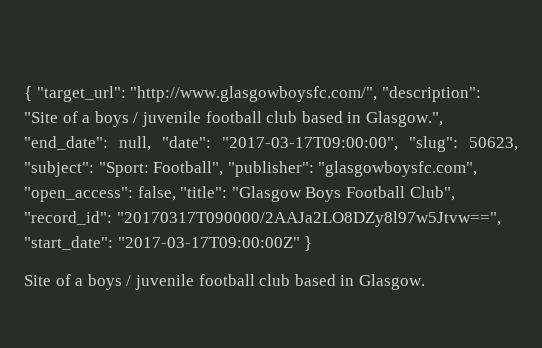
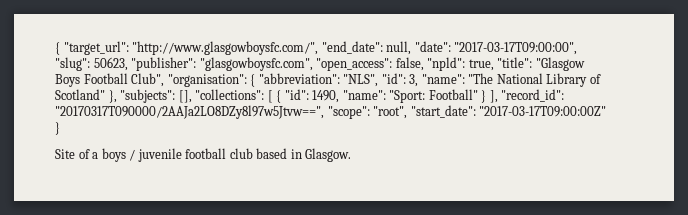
- { "target_url": "http://www.glasgowboysfc.com/", "description": "Site of a boys / juvenile football club based in Glasgow.", "end_date": null, "date": "2017-03-17T09:00:00", "slug": 50623, "subject": "Sport: Football", "publisher": "glasgowboysfc.com", "open_access": false, "title": "Glasgow Boys Football Club", "record_id": "20170317T090000/2AAJa2LO8DZy8l97w5Jtvw==", "start_date": "2017-03-17T09:00:00Z" }
+ { "target_url": "http://www.glasgowboysfc.com/", "end_date": null, "date": "2017-03-17T09:00:00", "slug": 50623, "publisher": "glasgowboysfc.com", "open_access": false, "npld": true, "title": "Glasgow Boys Football Club", "organisation": { "abbreviation": "NLS", "id": 3, "name": "The National Library of Scotland" }, "subjects": [], "collections": [ { "id": 1490, "name": "Sport: Football" } ], "record_id": "20170317T090000/2AAJa2LO8DZy8l97w5Jtvw==", "scope": "root", "start_date": "2017-03-17T09:00:00Z" }

